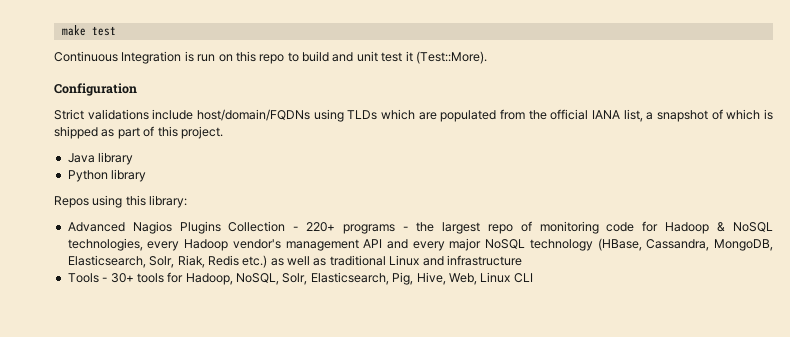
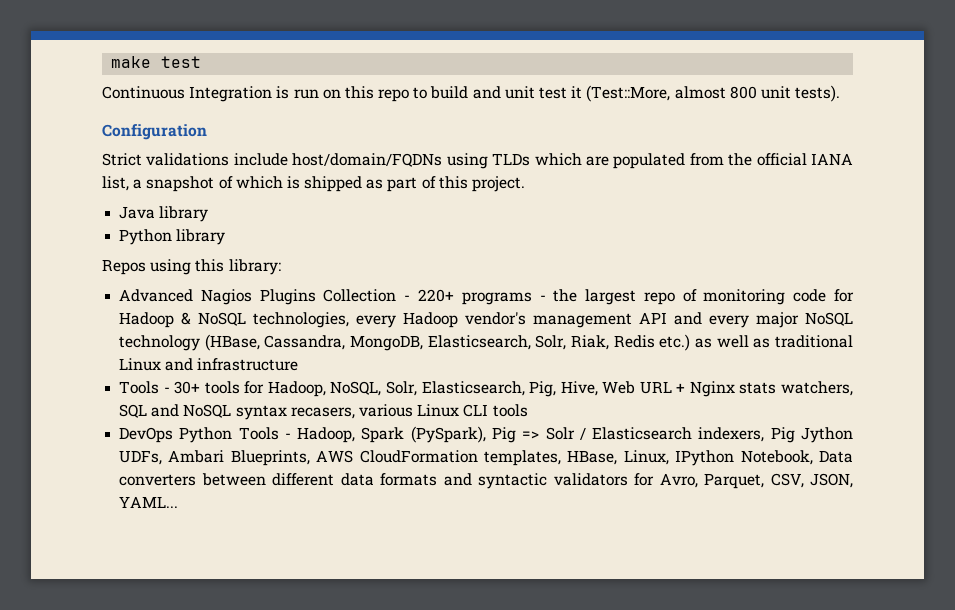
- Continuous Integration is run on this repo to build and unit test it (Test::More).
+ Continuous Integration is run on this repo to build and unit test it (Test::More, almost 800 unit tests).
- Tools - 30+ tools for Hadoop, NoSQL, Solr, Elasticsearch, Pig, Hive, Web, Linux CLI
+ Tools - 30+ tools for Hadoop, NoSQL, Solr, Elasticsearch, Pig, Hive, Web URL + Nginx stats watchers, SQL and NoSQL syntax recasers, various Linux CLI tools
+ DevOps Python Tools - Hadoop, Spark (PySpark), Pig => Solr / Elasticsearch indexers, Pig Jython UDFs, Ambari Blueprints, AWS CloudFormation templates, HBase, Linux, IPython Notebook, Data converters between different data formats and syntactic validators for Avro, Parquet, CSV, JSON, YAML...

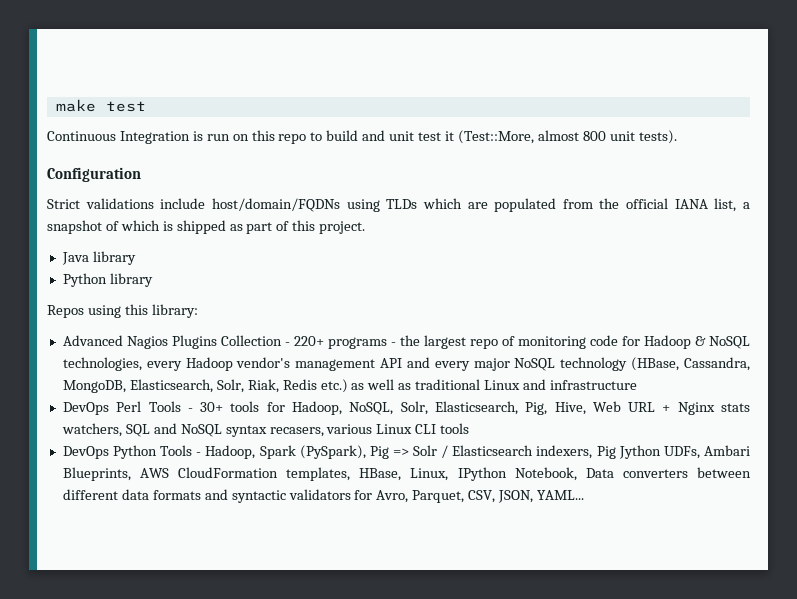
- Tools - 30+ tools for Hadoop, NoSQL, Solr, Elasticsearch, Pig, Hive, Web URL + Nginx stats watchers, SQL and NoSQL syntax recasers, various Linux CLI tools
+ DevOps Perl Tools - 30+ tools for Hadoop, NoSQL, Solr, Elasticsearch, Pig, Hive, Web URL + Nginx stats watchers, SQL and NoSQL syntax recasers, various Linux CLI tools

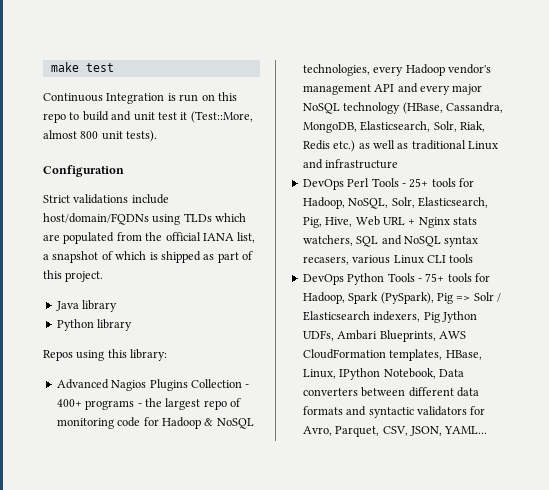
- Advanced Nagios Plugins Collection - 220+ programs - the largest repo of monitoring code for Hadoop & NoSQL technologies, every Hadoop vendor's management API and every major NoSQL technology (HBase, Cassandra, MongoDB, Elasticsearch, Solr, Riak, Redis etc.) as well as traditional Linux and infrastructure
+ Advanced Nagios Plugins Collection - 400+ programs - the largest repo of monitoring code for Hadoop & NoSQL technologies, every Hadoop vendor's management API and every major NoSQL technology (HBase, Cassandra, MongoDB, Elasticsearch, Solr, Riak, Redis etc.) as well as traditional Linux and infrastructure
- DevOps Perl Tools - 30+ tools for Hadoop, NoSQL, Solr, Elasticsearch, Pig, Hive, Web URL + Nginx stats watchers, SQL and NoSQL syntax recasers, various Linux CLI tools
+ DevOps Perl Tools - 25+ tools for Hadoop, NoSQL, Solr, Elasticsearch, Pig, Hive, Web URL + Nginx stats watchers, SQL and NoSQL syntax recasers, various Linux CLI tools
- DevOps Python Tools - Hadoop, Spark (PySpark), Pig => Solr / Elasticsearch indexers, Pig Jython UDFs, Ambari Blueprints, AWS CloudFormation templates, HBase, Linux, IPython Notebook, Data converters between different data formats and syntactic validators for Avro, Parquet, CSV, JSON, YAML...
+ DevOps Python Tools - 75+ tools for Hadoop, Spark (PySpark), Pig => Solr / Elasticsearch indexers, Pig Jython UDFs, Ambari Blueprints, AWS CloudFormation templates, HBase, Linux, IPython Notebook, Data converters between different data formats and syntactic validators for Avro, Parquet, CSV, JSON, YAML...

